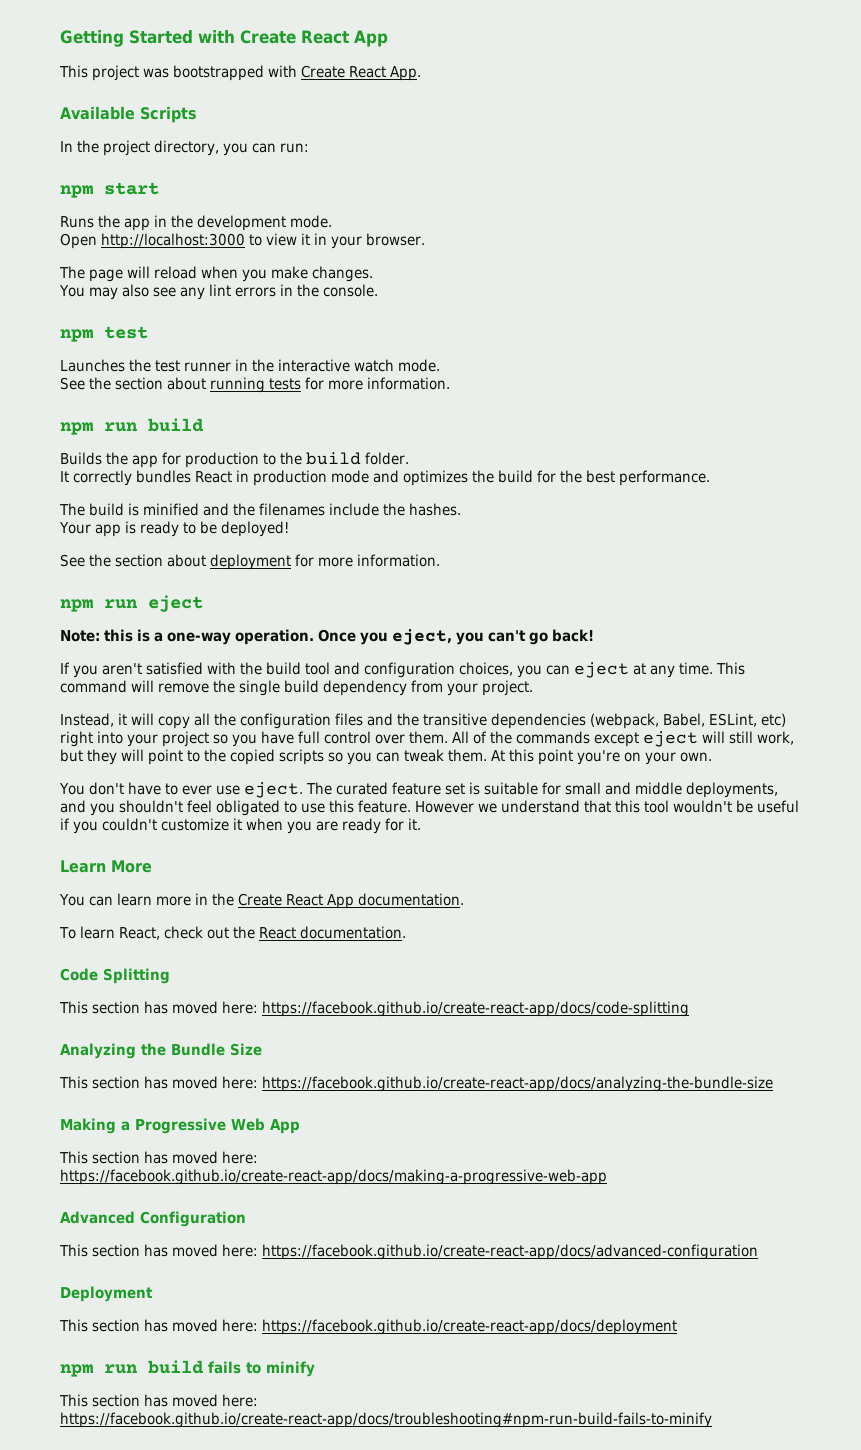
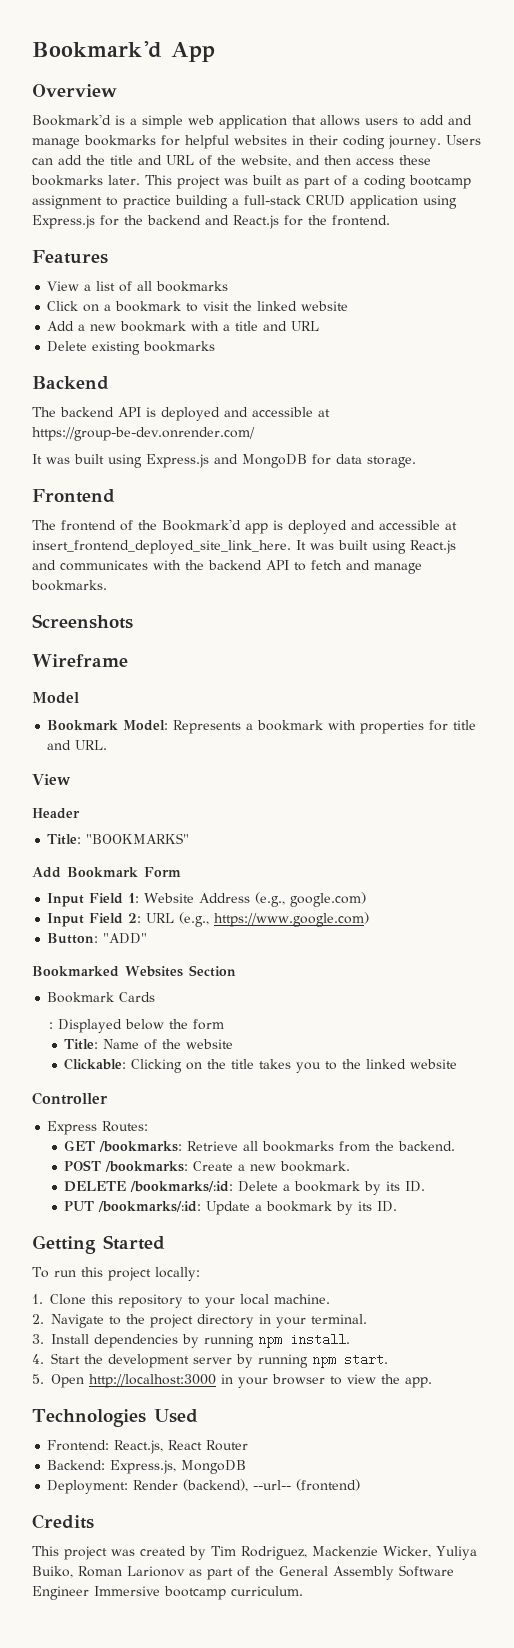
- Getting Started with Create React App
- This project was bootstrapped with Create React App.
- Available Scripts
- In the project directory, you can run:
- npm start
- Runs the app in the development mode.
- Open http://localhost:3000 to view it in your browser.
- The page will reload when you make changes.
- You may also see any lint errors in the console.
- npm test
- Launches the test runner in the interactive watch mode.
- See the section about running tests for more information.
- npm run build
- Builds the app for production to the build folder.
- It correctly bundles React in production mode and optimizes the build for the best performance.
- The build is minified and the filenames include the hashes.
- Your app is ready to be deployed!
- See the section about deployment for more information.
- npm run eject
- Note: this is a one-way operation. Once you eject, you can't go back!
- If you aren't satisfied with the build tool and configuration choices, you can eject at any time. This command will remove the single build dependency from your project.
- Instead, it will copy all the configuration files and the transitive dependencies (webpack, Babel, ESLint, etc) right into your project so you have full control over them. All of the commands except eject will still work, but they will point to the copied scripts so you can tweak them. At this point you're on your own.
- You don't have to ever use eject. The curated feature set is suitable for small and middle deployments, and you shouldn't feel obligated to use this feature. However we understand that this tool wouldn't be useful if you couldn't customize it when you are ready for it.
- Learn More
- You can learn more in the Create React App documentation.
- To learn React, check out the React documentation.
- Code Splitting
- This section has moved here: https://facebook.github.io/create-react-app/docs/code-splitting
- Analyzing the Bundle Size
- This section has moved here: https://facebook.github.io/create-react-app/docs/analyzing-the-bundle-size
- Making a Progressive Web App
- This section has moved here: https://facebook.github.io/create-react-app/docs/making-a-progressive-web-app
- Advanced Configuration
- This section has moved here: https://facebook.github.io/create-react-app/docs/advanced-configuration
- Deployment
- This section has moved here: https://facebook.github.io/create-react-app/docs/deployment
- npm run build fails to minify
- This section has moved here: https://facebook.github.io/create-react-app/docs/troubleshooting#npm-run-build-fails-to-minify
+ Bookmark'd App
+ Overview
+ Bookmark'd is a simple web application that allows users to add and manage bookmarks for helpful websites in their coding journey. Users can add the title and URL of the website, and then access these bookmarks later. This project was built as part of a coding bootcamp assignment to practice building a full-stack CRUD application using Express.js for the backend and React.js for the frontend.
+ Features
+ View a list of all bookmarks
+ Click on a bookmark to visit the linked website
+ Add a new bookmark with a title and URL
+ Delete existing bookmarks
+ Backend
+ The backend API is deployed and accessible at https://group-be-dev.onrender.com/
+ It was built using Express.js and MongoDB for data storage.
+ Frontend
+ The frontend of the Bookmark'd app is deployed and accessible at insert_frontend_deployed_site_link_here. It was built using React.js and communicates with the backend API to fetch and manage bookmarks.
+ Screenshots
+ Wireframe
+ Model
+ Bookmark Model: Represents a bookmark with properties for title and URL.
+ View
+ Header
+ Title: "BOOKMARKS"
+ Add Bookmark Form
+ Input Field 1: Website Address (e.g., google.com)
+ Input Field 2: URL (e.g., https://www.google.com)
+ Button: "ADD"
+ Bookmarked Websites Section
+ Bookmark Cards
+ : Displayed below the form
+ Title: Name of the website
+ Clickable: Clicking on the title takes you to the linked website
+ Controller
+ Express Routes:
+ GET /bookmarks: Retrieve all bookmarks from the backend.
+ POST /bookmarks: Create a new bookmark.
+ DELETE /bookmarks/:id: Delete a bookmark by its ID.
+ PUT /bookmarks/:id: Update a bookmark by its ID.
+ Getting Started
+ To run this project locally:
+ 1. Clone this repository to your local machine.
+ 2. Navigate to the project directory in your terminal.
+ 3. Install dependencies by running npm install.
+ 4. Start the development server by running npm start.
+ 5. Open http://localhost:3000 in your browser to view the app.
+ Technologies Used
+ Frontend: React.js, React Router
+ Backend: Express.js, MongoDB
+ Deployment: Render (backend), --url-- (frontend)
+ Credits
+ This project was created by Tim Rodriguez, Mackenzie Wicker, Yuliya Buiko, Roman Larionov as part of the General Assembly Software Engineer Immersive bootcamp curriculum.

